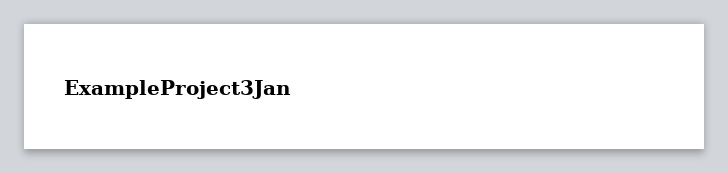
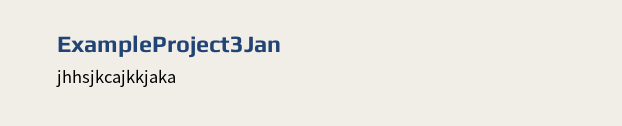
+ jhhsjkcajkkjaka

